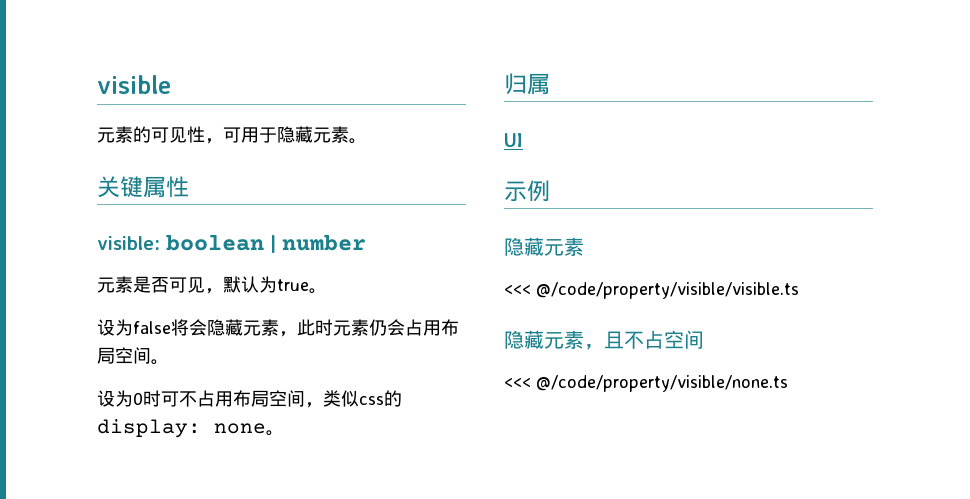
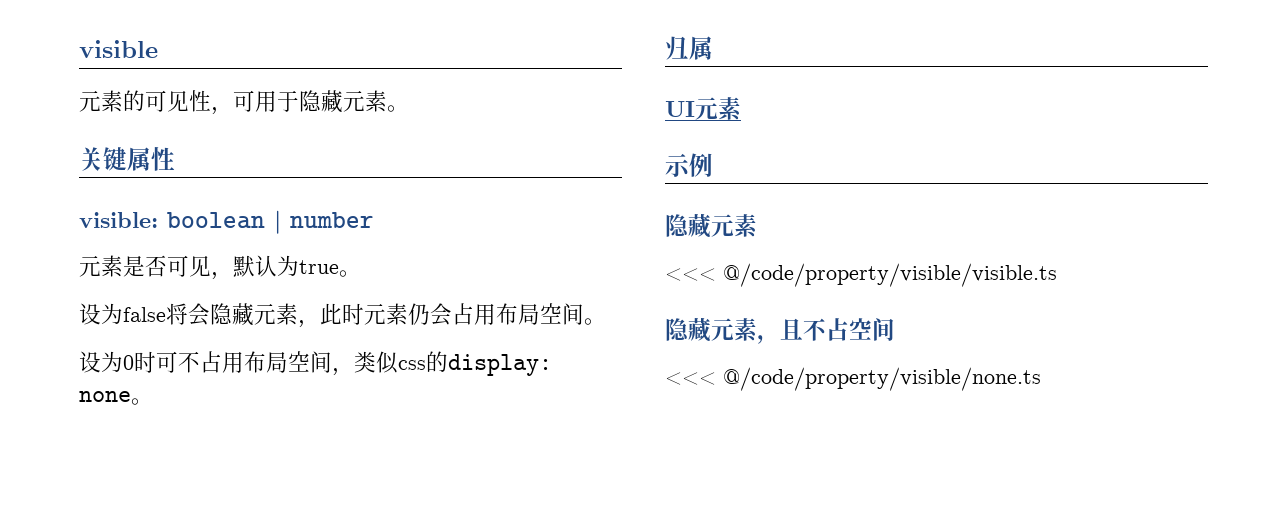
- UI
+ UI元素

